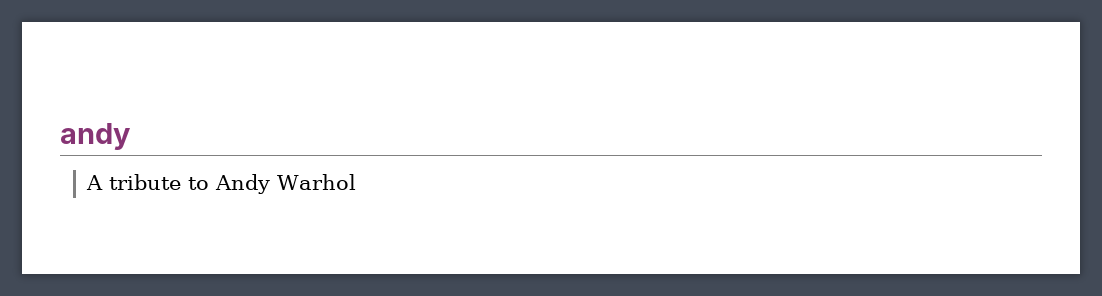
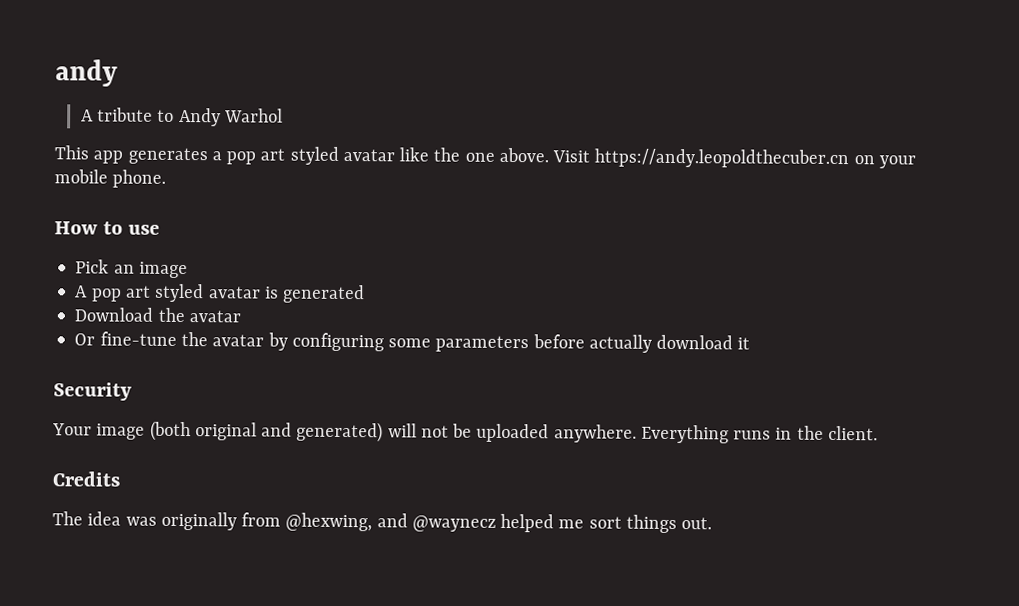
+ This app generates a pop art styled avatar like the one above. Visit https://andy.leopoldthecuber.cn on your mobile phone.
+ How to use
+ Pick an image
+ A pop art styled avatar is generated
+ Download the avatar
+ Or fine-tune the avatar by configuring some parameters before actually download it
+ Security
+ Your image (both original and generated) will not be uploaded anywhere. Everything runs in the client.
+ Credits
+ The idea was originally from @hexwing, and @waynecz helped me sort things out.

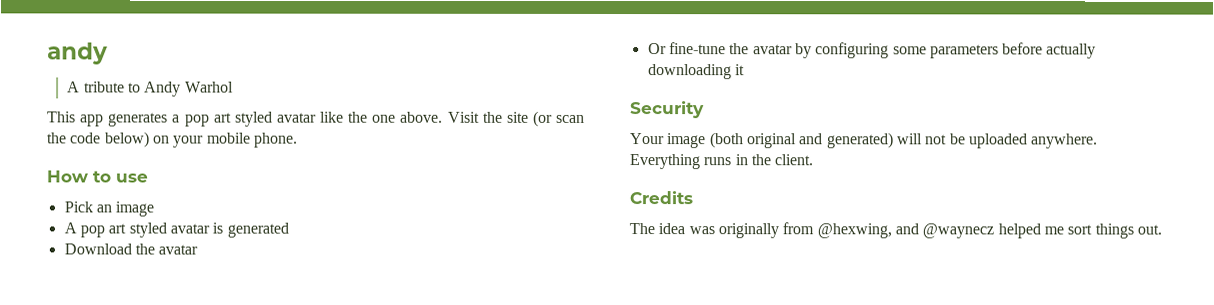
- Visit https://andy.leopoldthecuber.cn on your mobile phone.
+ Visit the site (or scan the code below) on your mobile phone.
- Or fine-tune the avatar by configuring some parameters before actually download it
+ Or fine-tune the avatar by configuring some parameters before actually downloading it

